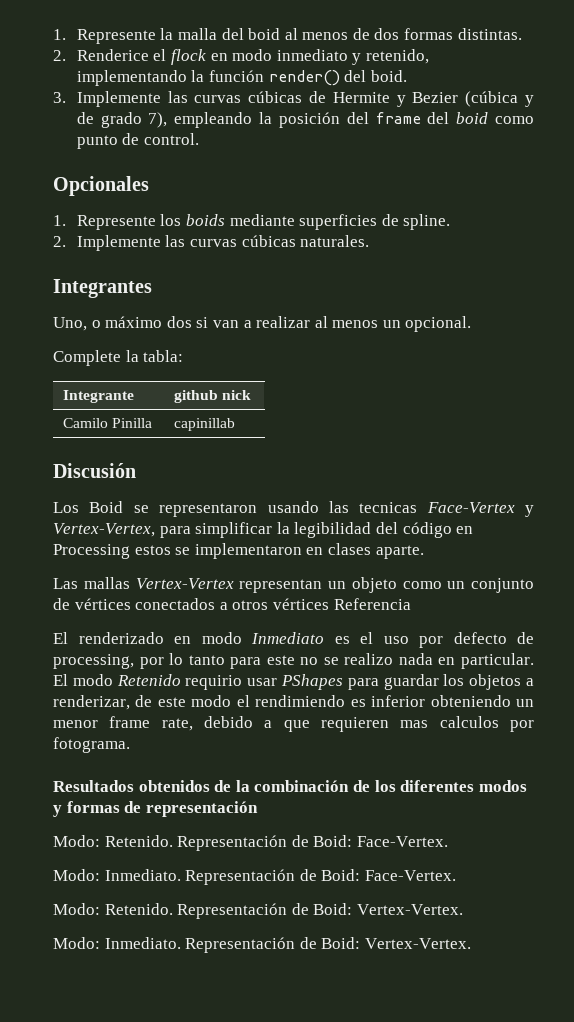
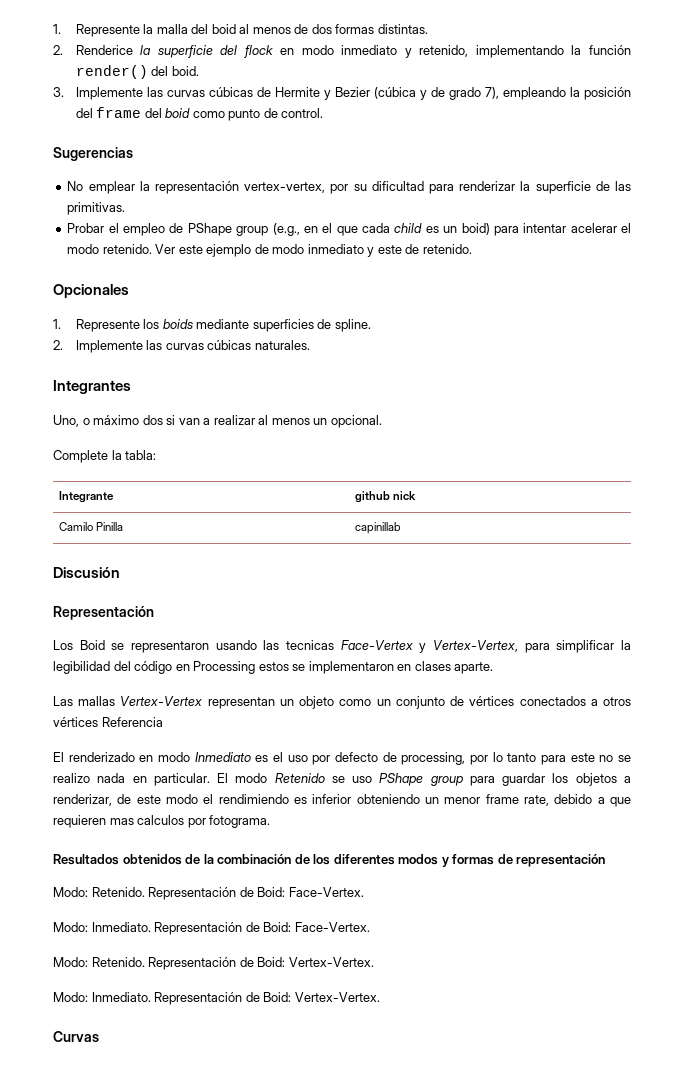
- 2. Renderice el flock en modo inmediato y retenido, implementando la función render() del boid.
+ 2. Renderice la superficie del flock en modo inmediato y retenido, implementando la función render() del boid.
+ Sugerencias
+ No emplear la representación vertex-vertex, por su dificultad para renderizar la superficie de las primitivas.
+ Probar el empleo de PShape group (e.g., en el que cada child es un boid) para intentar acelerar el modo retenido. Ver este ejemplo de modo inmediato y este de retenido.
  Discusión
+ Representación
- El modo Retenido requirio usar PShapes para guardar los objetos a renderizar, de este modo el rendimiendo es inferior obteniendo un menor frame rate, debido a que requieren mas calculos por fotograma.
+ El modo Retenido se uso PShape group para guardar los objetos a renderizar, de este modo el rendimiendo es inferior obteniendo un menor frame rate, debido a que requieren mas calculos por fotograma.
+ Curvas

